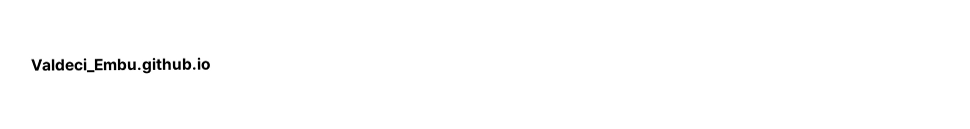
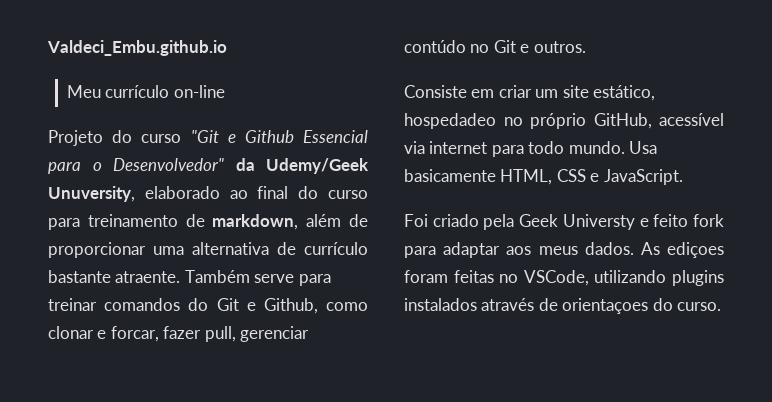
+ Meu currículo on-line
+ Projeto do curso "Git e Github Essencial para o Desenvolvedor" da Udemy/Geek Unuversity, elaborado ao final do curso para treinamento de markdown, além de proporcionar uma alternativa de currículo bastante atraente. Também serve para treinar comandos do Git e Github, como clonar e forcar, fazer pull, gerenciar contúdo no Git e outros.
+ Consiste em criar um site estático, hospedadeo no próprio GitHub, acessível via internet para todo mundo. Usa basicamente HTML, CSS e JavaScript.
+ Foi criado pela Geek Universty e feito fork para adaptar aos meus dados. As ediçoes foram feitas no VSCode, utilizando plugins instalados através de orientaçoes do curso.

